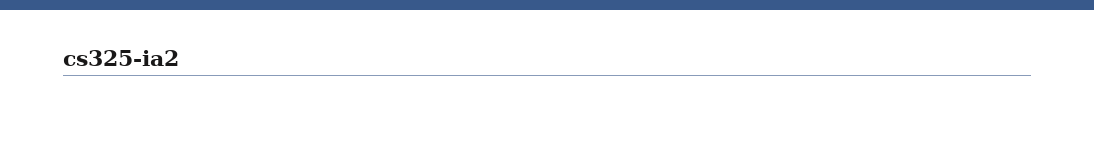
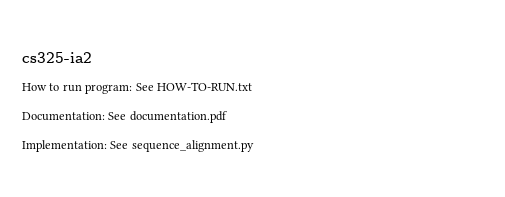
+ How to run program: See HOW-TO-RUN.txt
+ Documentation: See documentation.pdf
+ Implementation: See sequence_alignment.py

